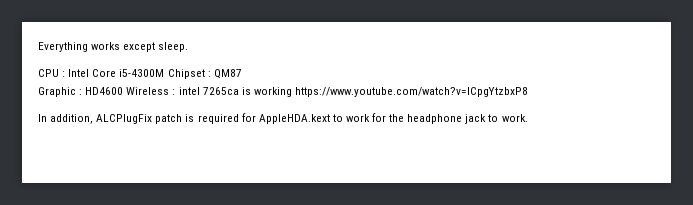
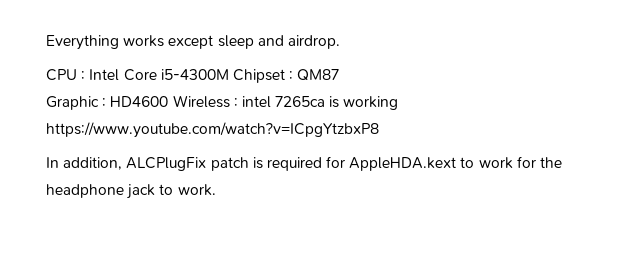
- Everything works except sleep.
+ Everything works except sleep and airdrop.

